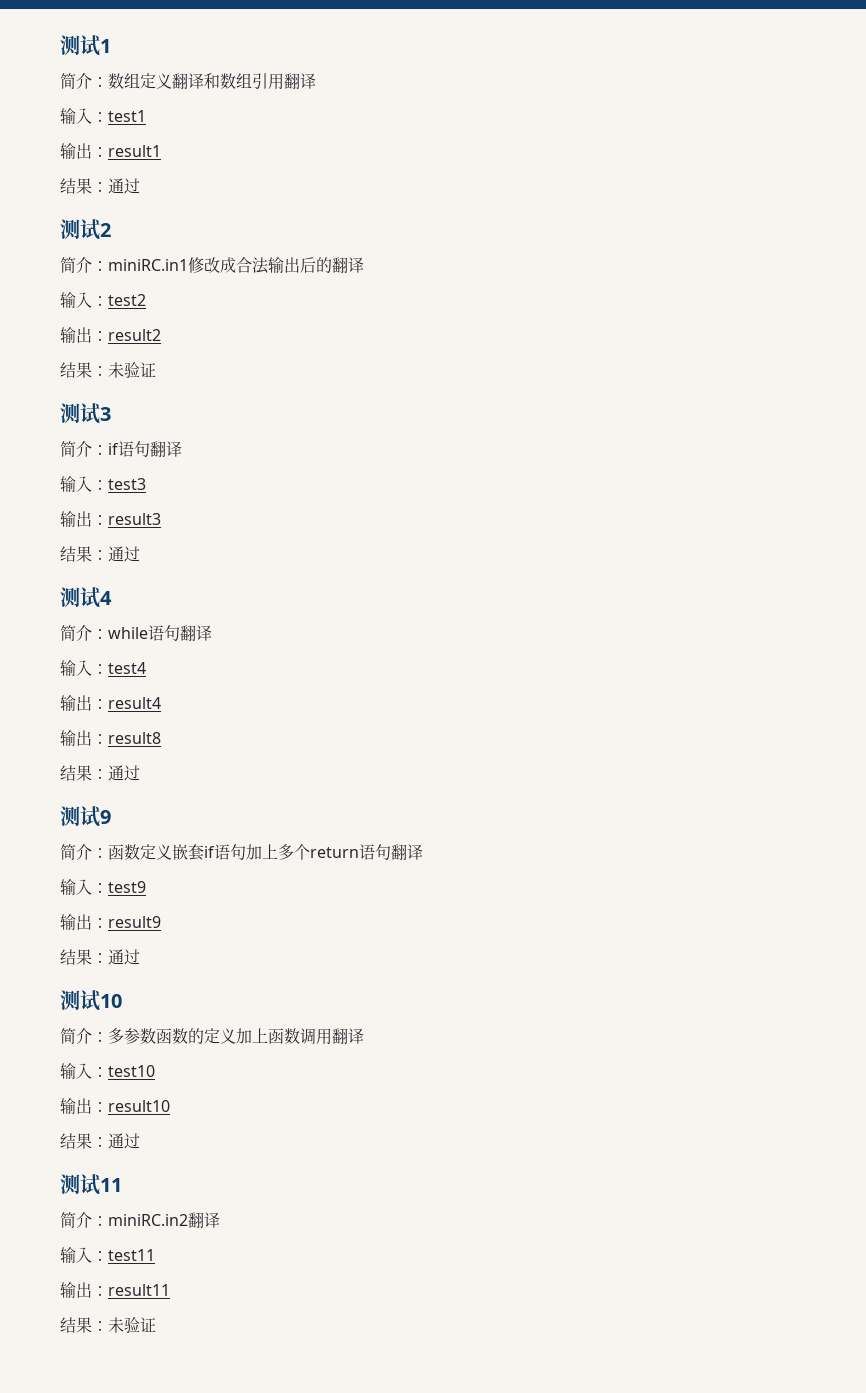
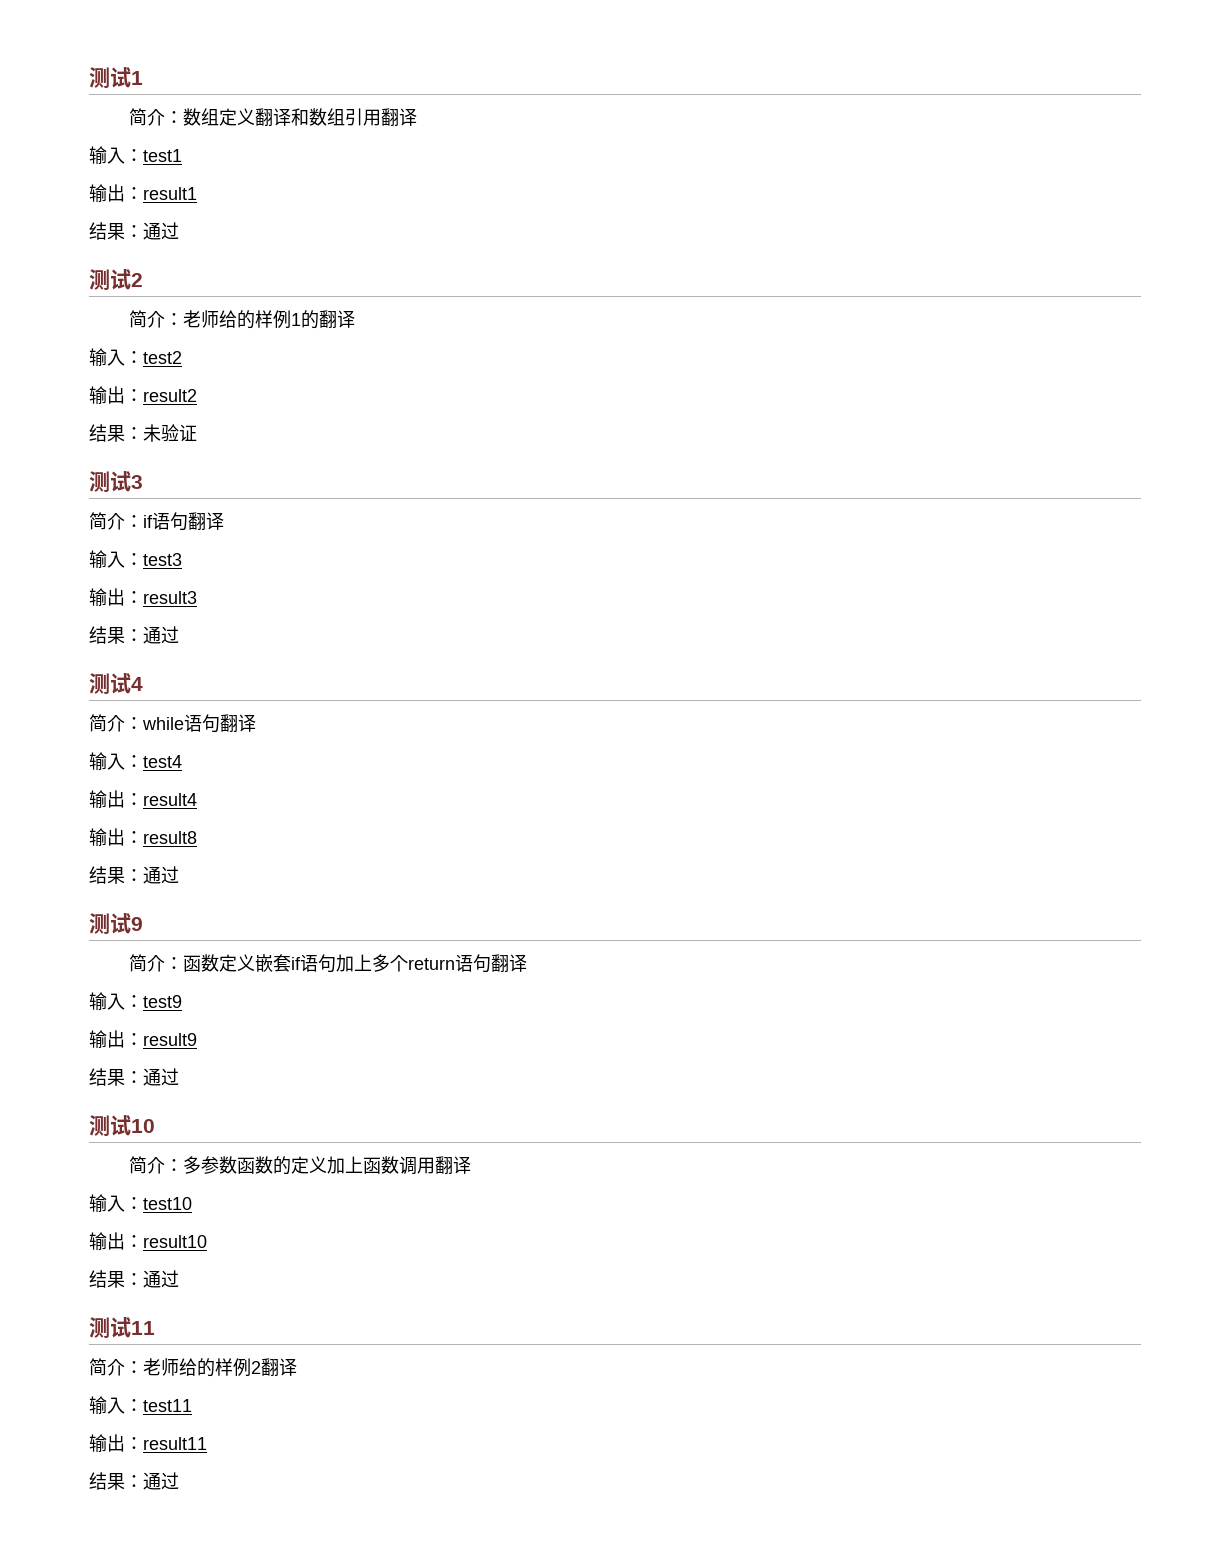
- 简介：miniRC.in1修改成合法输出后的翻译
+ 简介：老师给的样例1的翻译
- 简介：miniRC.in2翻译
+ 简介：老师给的样例2翻译
  输出：result11
- 结果：未验证
+ 结果：通过

